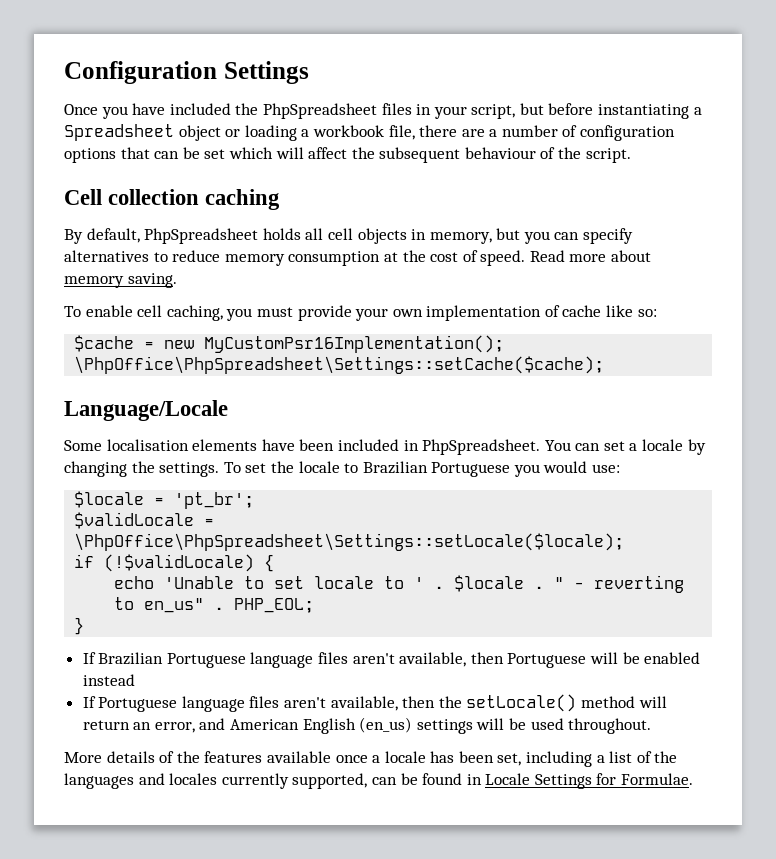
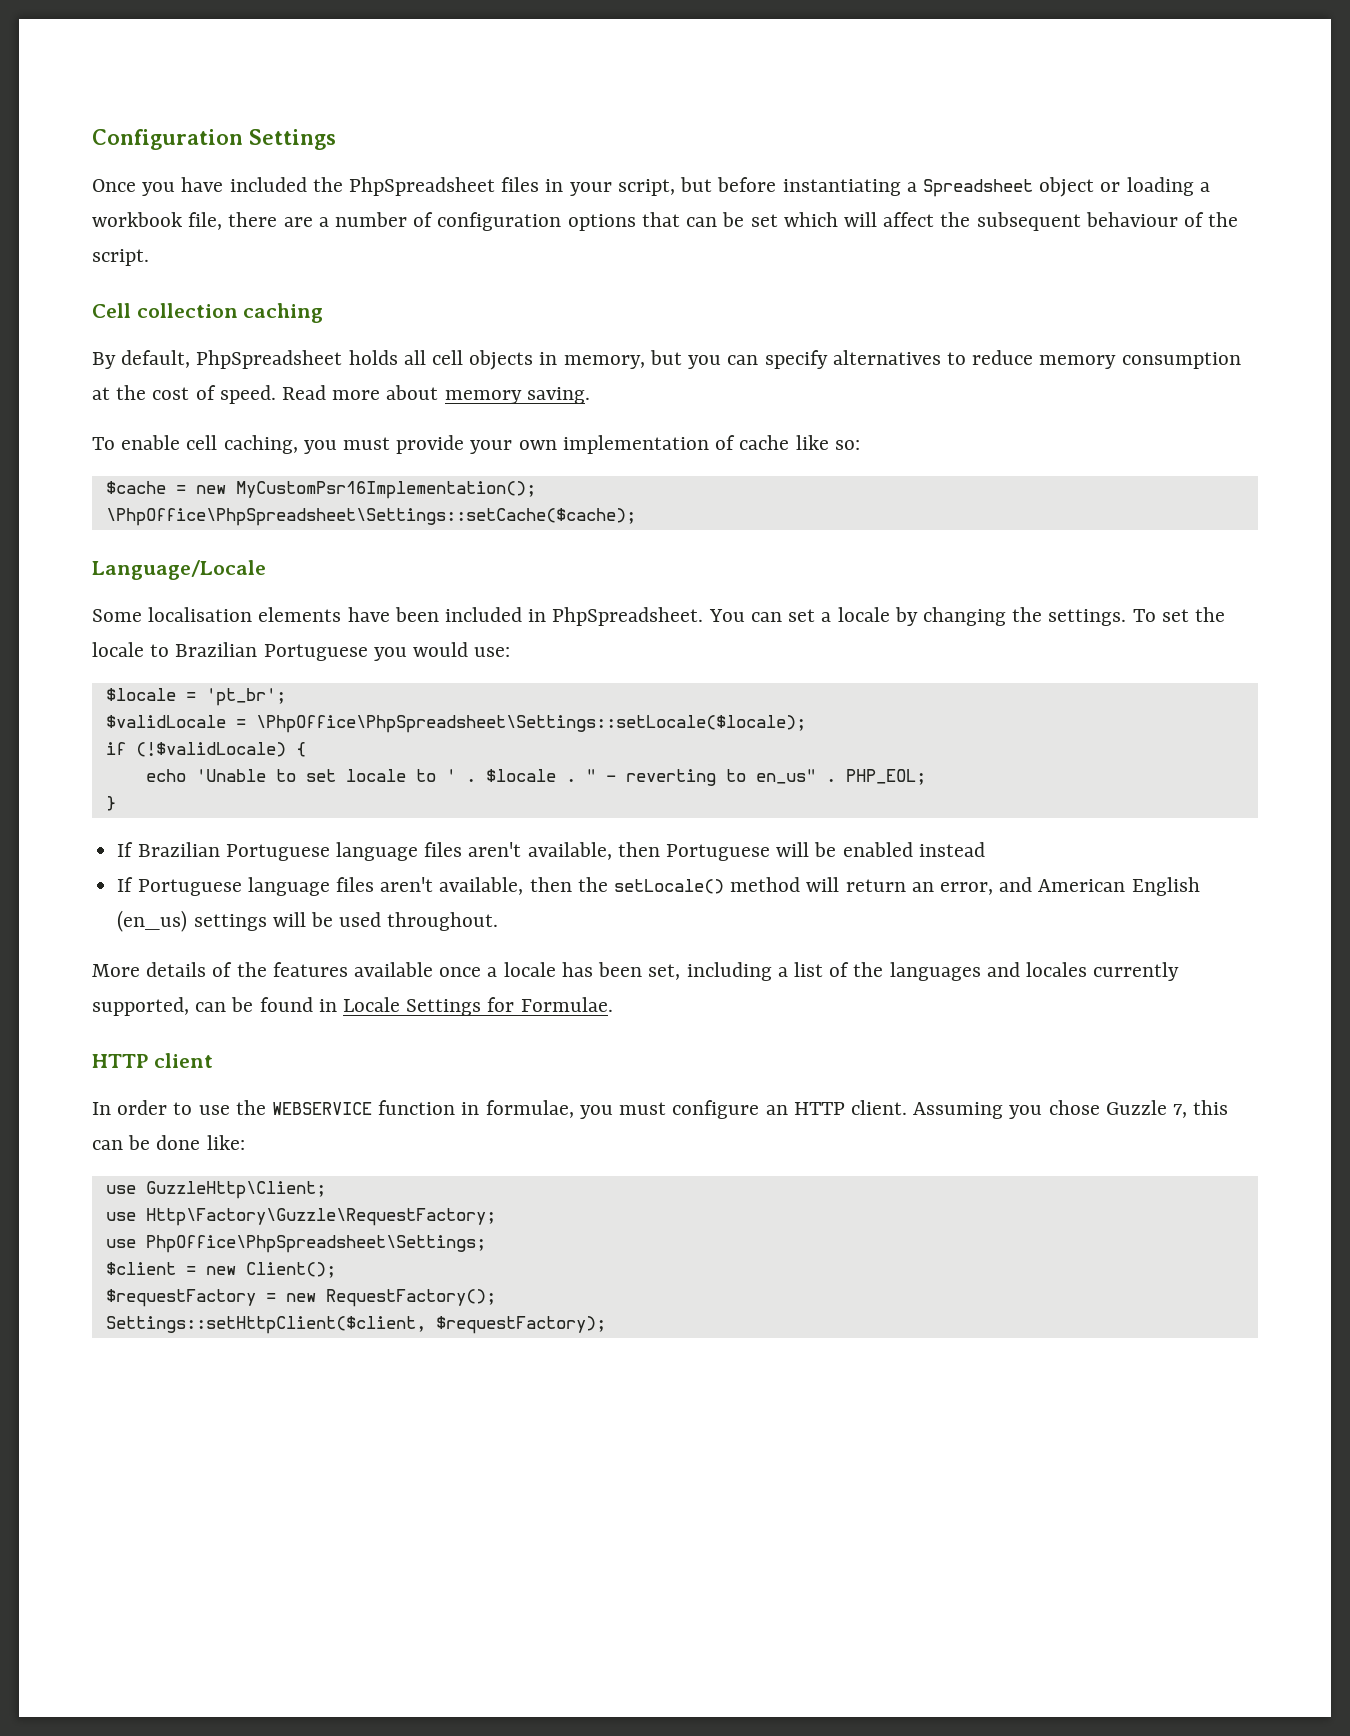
+ HTTP client
+ In order to use the WEBSERVICE function in formulae, you must configure an HTTP client. Assuming you chose Guzzle 7, this can be done like:
+ use GuzzleHttp\Client;
+ use Http\Factory\Guzzle\RequestFactory;
+ use PhpOffice\PhpSpreadsheet\Settings;
+ $client = new Client();
+ $requestFactory = new RequestFactory();
+ Settings::setHttpClient($client, $requestFactory);

